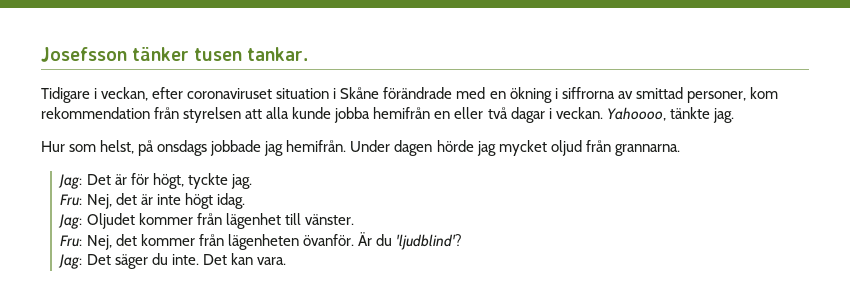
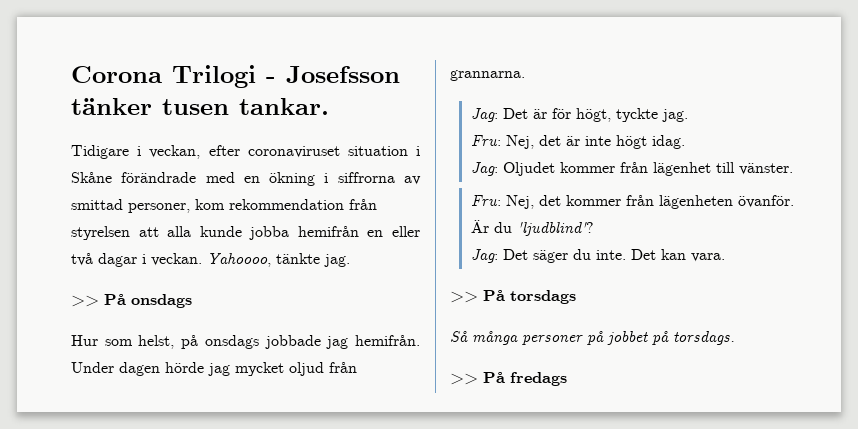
- Josefsson tänker tusen tankar.
+ Corona Trilogi - Josefsson tänker tusen tankar.
+ >> På onsdags
+ >> På torsdags
+ Så många personer på jobbet på torsdags.
+ >> På fredags

